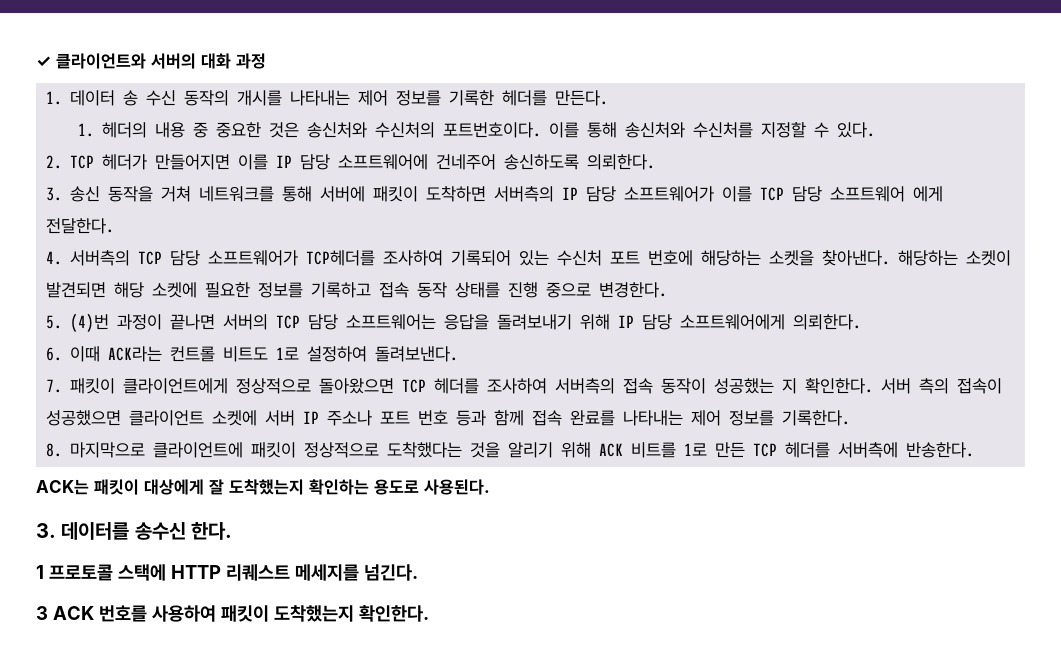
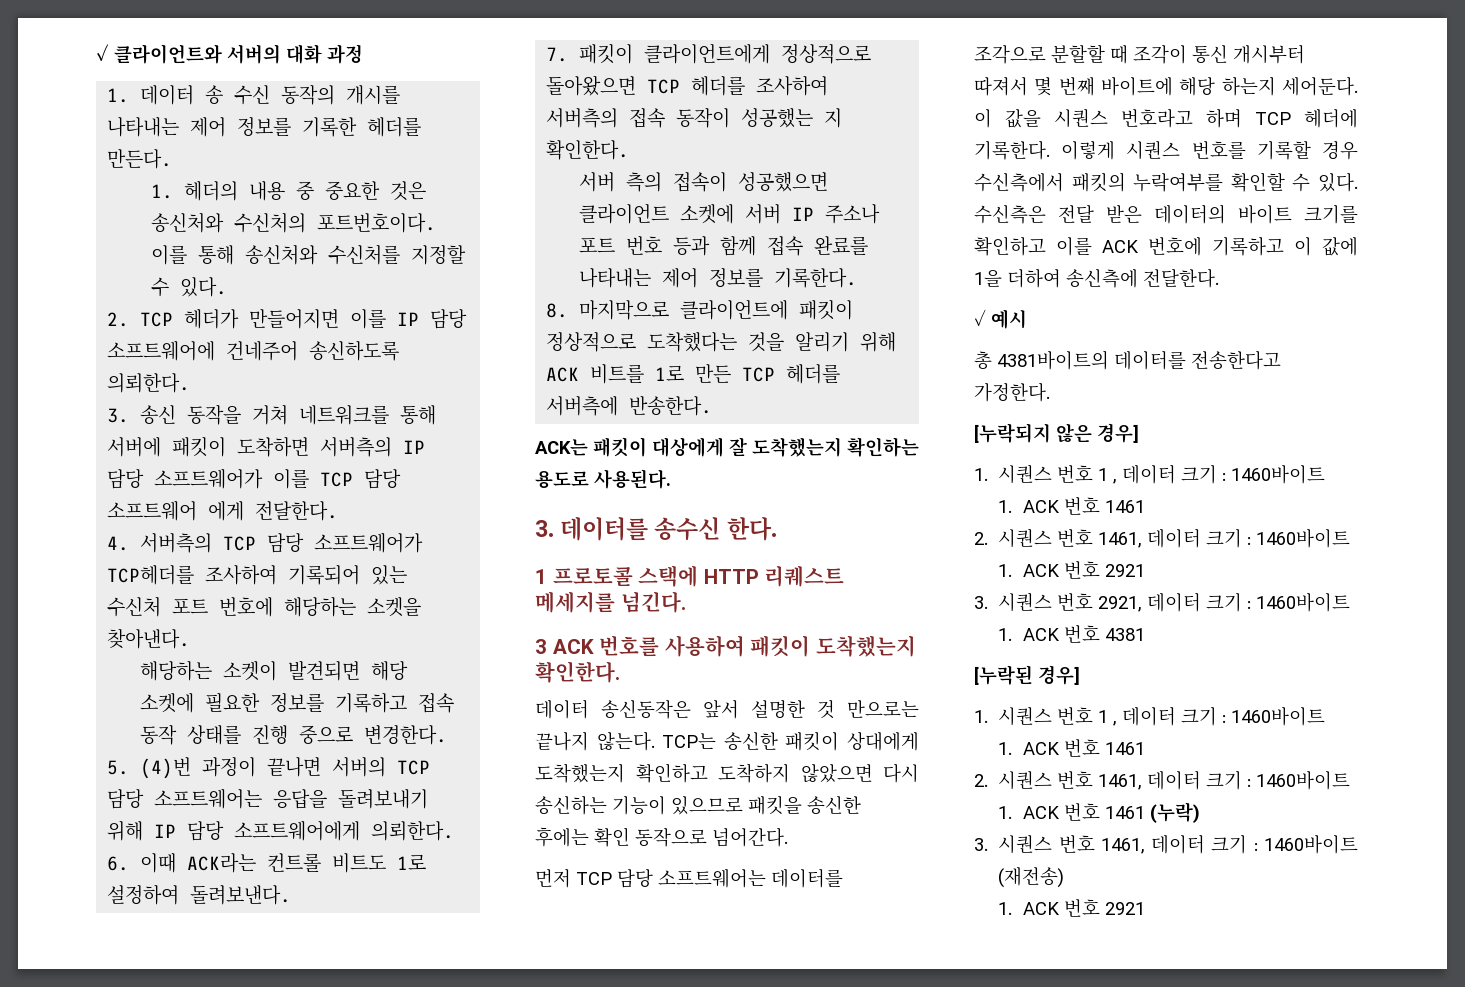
- 4. 서버측의 TCP 담당 소프트웨어가 TCP헤더를 조사하여 기록되어 있는 수신처 포트 번호에 해당하는 소켓을 찾아낸다. 해당하는 소켓이 발견되면 해당 소켓에 필요한 정보를 기록하고 접속 동작 상태를 진행 중으로 변경한다.
+ 4. 서버측의 TCP 담당 소프트웨어가 TCP헤더를 조사하여 기록되어 있는 수신처 포트 번호에 해당하는 소켓을 찾아낸다.
+ 해당하는 소켓이 발견되면 해당 소켓에 필요한 정보를 기록하고 접속 동작 상태를 진행 중으로 변경한다.
- 7. 패킷이 클라이언트에게 정상적으로 돌아왔으면 TCP 헤더를 조사하여 서버측의 접속 동작이 성공했는 지 확인한다. 서버 측의 접속이 성공했으면 클라이언트 소켓에 서버 IP 주소나 포트 번호 등과 함께 접속 완료를 나타내는 제어 정보를 기록한다.
+ 7. 패킷이 클라이언트에게 정상적으로 돌아왔으면 TCP 헤더를 조사하여 서버측의 접속 동작이 성공했는 지 확인한다.
+ 서버 측의 접속이 성공했으면 클라이언트 소켓에 서버 IP 주소나 포트 번호 등과 함께 접속 완료를 나타내는 제어 정보를 기록한다.
+ 데이터 송신동작은 앞서 설명한 것 만으로는 끝나지 않는다. TCP는 송신한 패킷이 상대에게 도착했는지 확인하고 도착하지 않았으면 다시 송신하는 기능이 있으므로 패킷을 송신한 후에는 확인 동작으로 넘어간다.
+ 먼저 TCP 담당 소프트웨어는 데이터를 조각으로 분할할 때 조각이 통신 개시부터 따져서 몇 번째 바이트에 해당 하는지 세어둔다. 이 값을 시퀀스 번호라고 하며 TCP 헤더에 기록한다. 이렇게 시퀀스 번호를 기록할 경우 수신측에서 패킷의 누락여부를 확인할 수 있다. 수신측은 전달 받은 데이터의 바이트 크기를 확인하고 이를 ACK 번호에 기록하고 이 값에 1을 더하여 송신측에 전달한다.
+ ✓ 예시
+ 총 4381바이트의 데이터를 전송한다고 가정한다.
+ [누락되지 않은 경우]
+ 1. 시퀀스 번호 1 , 데이터 크기 : 1460바이트
+ 1. ACK 번호 1461
+ 2. 시퀀스 번호 1461, 데이터 크기 : 1460바이트
+ 1. ACK 번호 2921
+ 3. 시퀀스 번호 2921, 데이터 크기 : 1460바이트
+ 1. ACK 번호 4381
+ [누락된 경우]
+ 1. 시퀀스 번호 1 , 데이터 크기 : 1460바이트
+ 1. ACK 번호 1461
+ 2. 시퀀스 번호 1461, 데이터 크기 : 1460바이트
+ 1. ACK 번호 1461 (누락)
+ 3. 시퀀스 번호 1461, 데이터 크기 : 1460바이트 (재전송)
+ 1. ACK 번호 2921

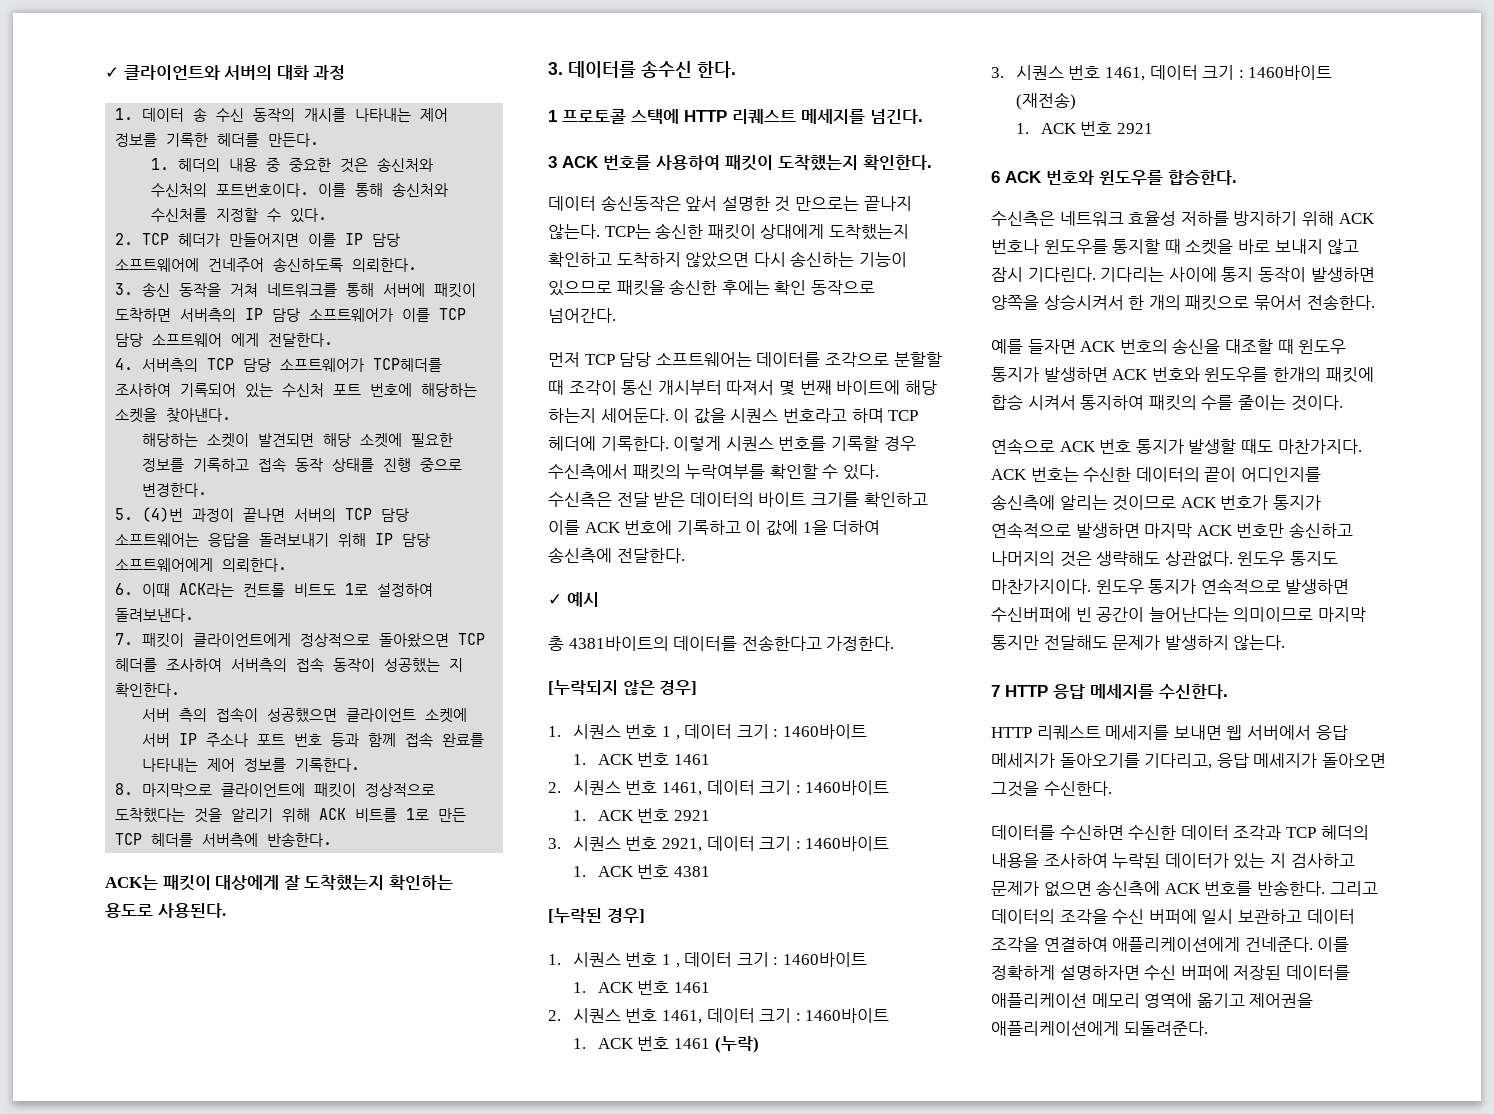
+ 6 ACK 번호와 윈도우를 합승한다.
+ 수신측은 네트워크 효율성 저하를 방지하기 위해 ACK 번호나 윈도우를 통지할 때 소켓을 바로 보내지 않고 잠시 기다린다. 기다리는 사이에 통지 동작이 발생하면 양쪽을 상승시켜서 한 개의 패킷으로 묶어서 전송한다.
+ 예를 들자면 ACK 번호의 송신을 대조할 때 윈도우 통지가 발생하면 ACK 번호와 윈도우를 한개의 패킷에 합승 시켜서 통지하여 패킷의 수를 줄이는 것이다.
+ 연속으로 ACK 번호 통지가 발생할 때도 마찬가지다. ACK 번호는 수신한 데이터의 끝이 어디인지를 송신측에 알리는 것이므로 ACK 번호가 통지가 연속적으로 발생하면 마지막 ACK 번호만 송신하고 나머지의 것은 생략해도 상관없다. 윈도우 통지도 마찬가지이다. 윈도우 통지가 연속적으로 발생하면 수신버퍼에 빈 공간이 늘어난다는 의미이므로 마지막 통지만 전달해도 문제가 발생하지 않는다.
+ 7 HTTP 응답 메세지를 수신한다.
+ HTTP 리퀘스트 메세지를 보내면 웹 서버에서 응답 메세지가 돌아오기를 기다리고, 응답 메세지가 돌아오면 그것을 수신한다.
+ 데이터를 수신하면 수신한 데이터 조각과 TCP 헤더의 내용을 조사하여 누락된 데이터가 있는 지 검사하고 문제가 없으면 송신측에 ACK 번호를 반송한다. 그리고 데이터의 조각을 수신 버퍼에 일시 보관하고 데이터 조각을 연결하여 애플리케이션에게 건네준다. 이를 정확하게 설명하자면 수신 버퍼에 저장된 데이터를 애플리케이션 메모리 영역에 옮기고 제어권을 애플리케이션에게 되돌려준다.

